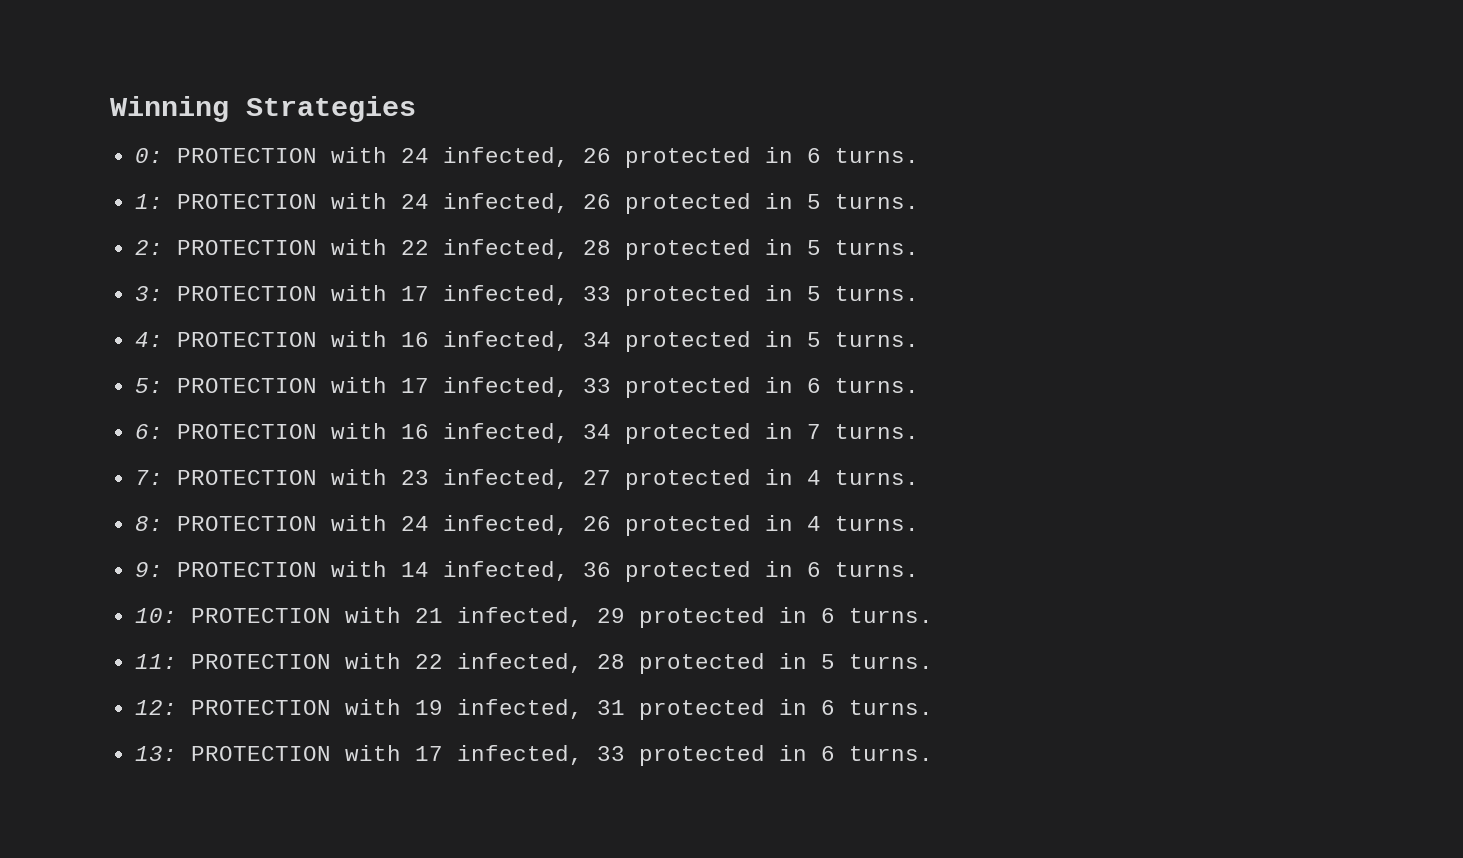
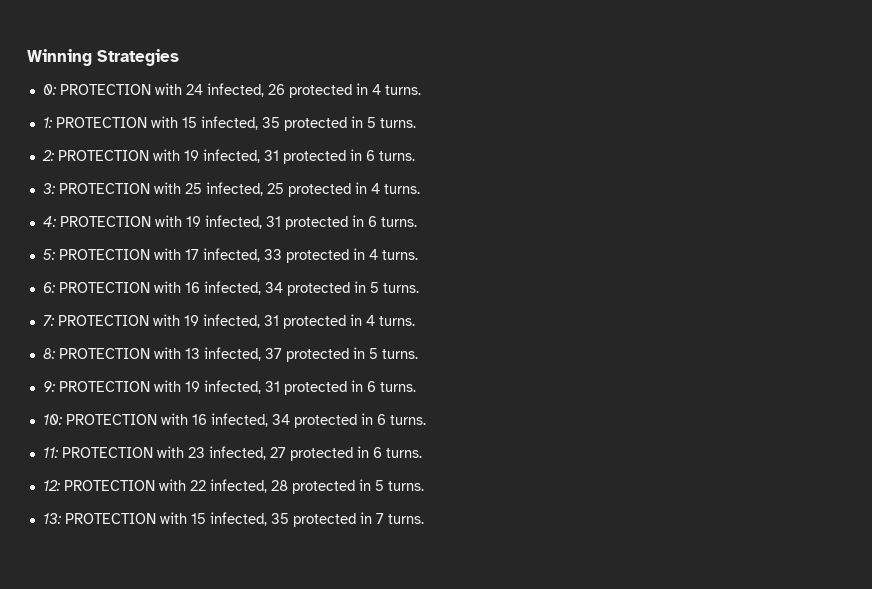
- 0: PROTECTION with 24 infected, 26 protected in 6 turns.
+ 0: PROTECTION with 24 infected, 26 protected in 4 turns.
- 1: PROTECTION with 24 infected, 26 protected in 5 turns.
+ 1: PROTECTION with 15 infected, 35 protected in 5 turns.
- 2: PROTECTION with 22 infected, 28 protected in 5 turns.
- 3: PROTECTION with 17 infected, 33 protected in 5 turns.
- 4: PROTECTION with 16 infected, 34 protected in 5 turns.
- 5: PROTECTION with 17 infected, 33 protected in 6 turns.
- 6: PROTECTION with 16 infected, 34 protected in 7 turns.
- 7: PROTECTION with 23 infected, 27 protected in 4 turns.
- 8: PROTECTION with 24 infected, 26 protected in 4 turns.
- 9: PROTECTION with 14 infected, 36 protected in 6 turns.
- 10: PROTECTION with 21 infected, 29 protected in 6 turns.
- 11: PROTECTION with 22 infected, 28 protected in 5 turns.
- 12: PROTECTION with 19 infected, 31 protected in 6 turns.
- 13: PROTECTION with 17 infected, 33 protected in 6 turns.
+ 2: PROTECTION with 19 infected, 31 protected in 6 turns.
+ 3: PROTECTION with 25 infected, 25 protected in 4 turns.
+ 4: PROTECTION with 19 infected, 31 protected in 6 turns.
+ 5: PROTECTION with 17 infected, 33 protected in 4 turns.
+ 6: PROTECTION with 16 infected, 34 protected in 5 turns.
+ 7: PROTECTION with 19 infected, 31 protected in 4 turns.
+ 8: PROTECTION with 13 infected, 37 protected in 5 turns.
+ 9: PROTECTION with 19 infected, 31 protected in 6 turns.
+ 10: PROTECTION with 16 infected, 34 protected in 6 turns.
+ 11: PROTECTION with 23 infected, 27 protected in 6 turns.
+ 12: PROTECTION with 22 infected, 28 protected in 5 turns.
+ 13: PROTECTION with 15 infected, 35 protected in 7 turns.

